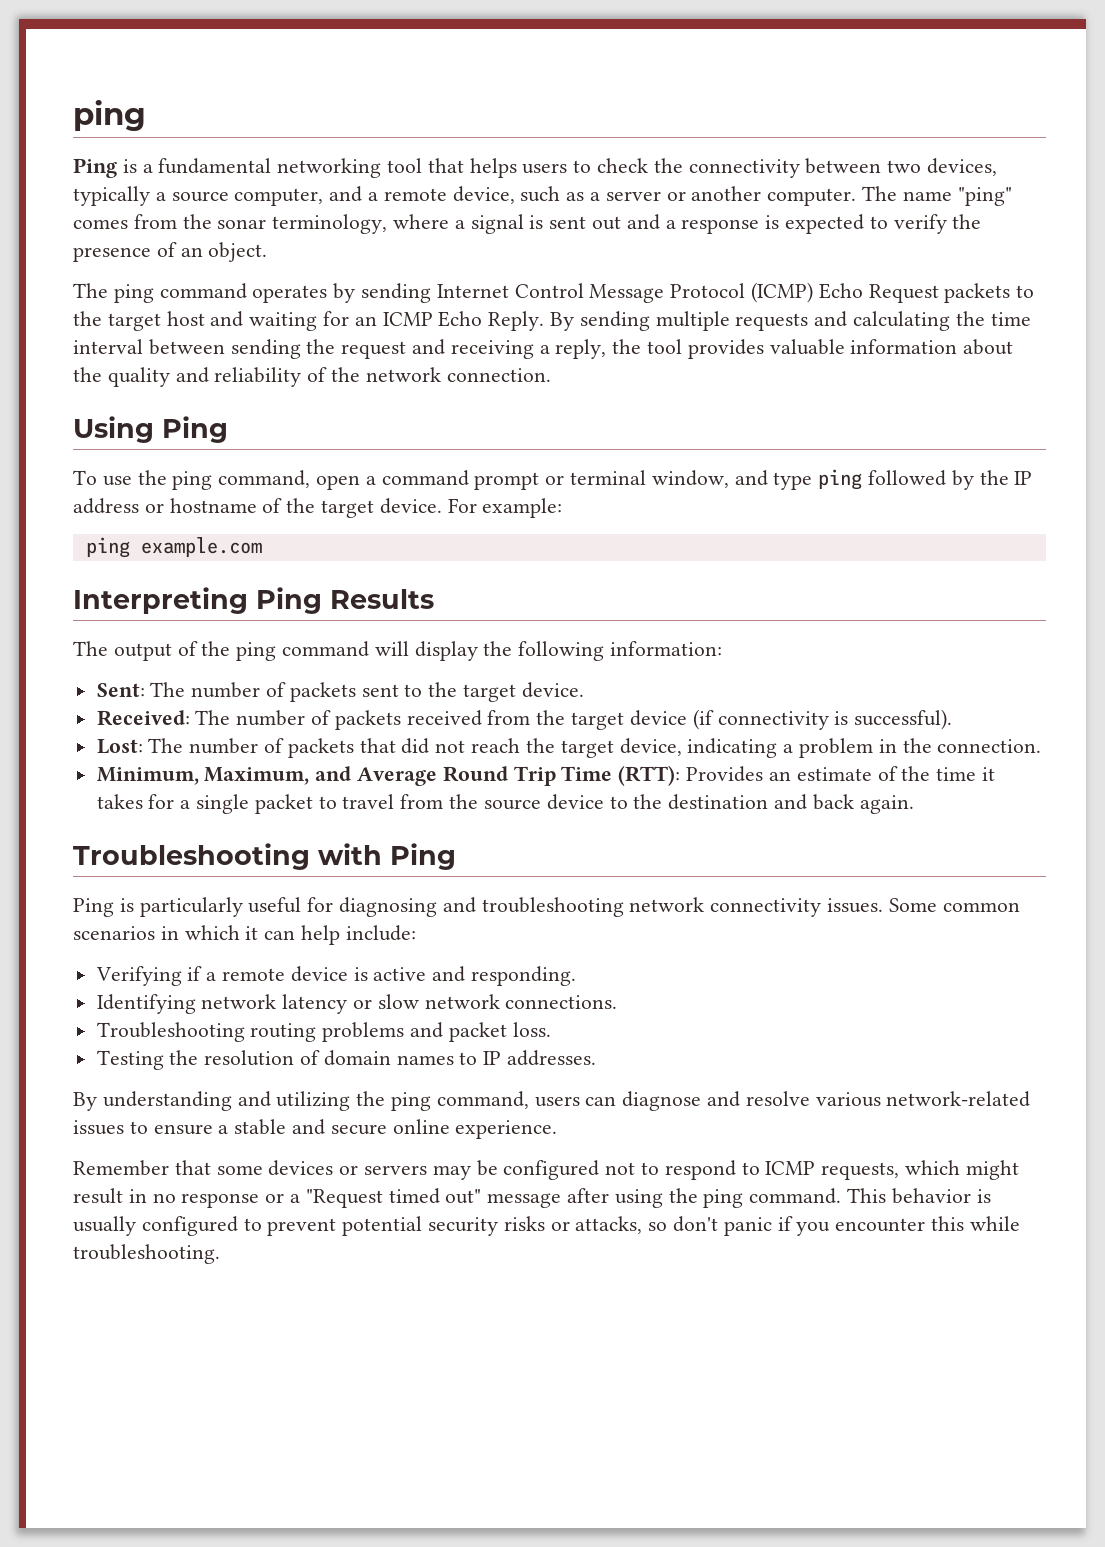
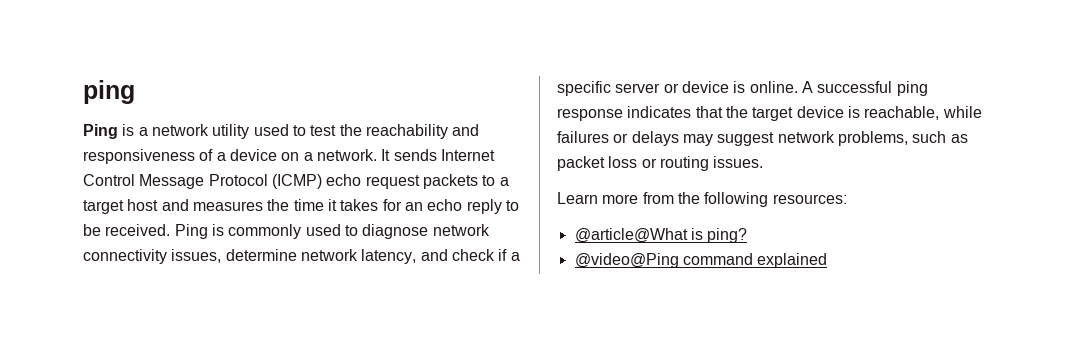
- Ping is a fundamental networking tool that helps users to check the connectivity between two devices, typically a source computer, and a remote device, such as a server or another computer. The name "ping" comes from the sonar terminology, where a signal is sent out and a response is expected to verify the presence of an object.
- The ping command operates by sending Internet Control Message Protocol (ICMP) Echo Request packets to the target host and waiting for an ICMP Echo Reply. By sending multiple requests and calculating the time interval between sending the request and receiving a reply, the tool provides valuable information about the quality and reliability of the network connection.
- Using Ping
- To use the ping command, open a command prompt or terminal window, and type ping followed by the IP address or hostname of the target device. For example:
- ping example.com
- Interpreting Ping Results
- The output of the ping command will display the following information:
- Sent: The number of packets sent to the target device.
- Received: The number of packets received from the target device (if connectivity is successful).
- Lost: The number of packets that did not reach the target device, indicating a problem in the connection.
- Minimum, Maximum, and Average Round Trip Time (RTT): Provides an estimate of the time it takes for a single packet to travel from the source device to the destination and back again.
- Troubleshooting with Ping
- Ping is particularly useful for diagnosing and troubleshooting network connectivity issues. Some common scenarios in which it can help include:
- Verifying if a remote device is active and responding.
- Identifying network latency or slow network connections.
- Troubleshooting routing problems and packet loss.
- Testing the resolution of domain names to IP addresses.
- By understanding and utilizing the ping command, users can diagnose and resolve various network-related issues to ensure a stable and secure online experience.
- Remember that some devices or servers may be configured not to respond to ICMP requests, which might result in no response or a "Request timed out" message after using the ping command. This behavior is usually configured to prevent potential security risks or attacks, so don't panic if you encounter this while troubleshooting.
+ Ping is a network utility used to test the reachability and responsiveness of a device on a network. It sends Internet Control Message Protocol (ICMP) echo request packets to a target host and measures the time it takes for an echo reply to be received. Ping is commonly used to diagnose network connectivity issues, determine network latency, and check if a specific server or device is online. A successful ping response indicates that the target device is reachable, while failures or delays may suggest network problems, such as packet loss or routing issues.
+ Learn more from the following resources:
+ @article@What is ping?
+ @video@Ping command explained

